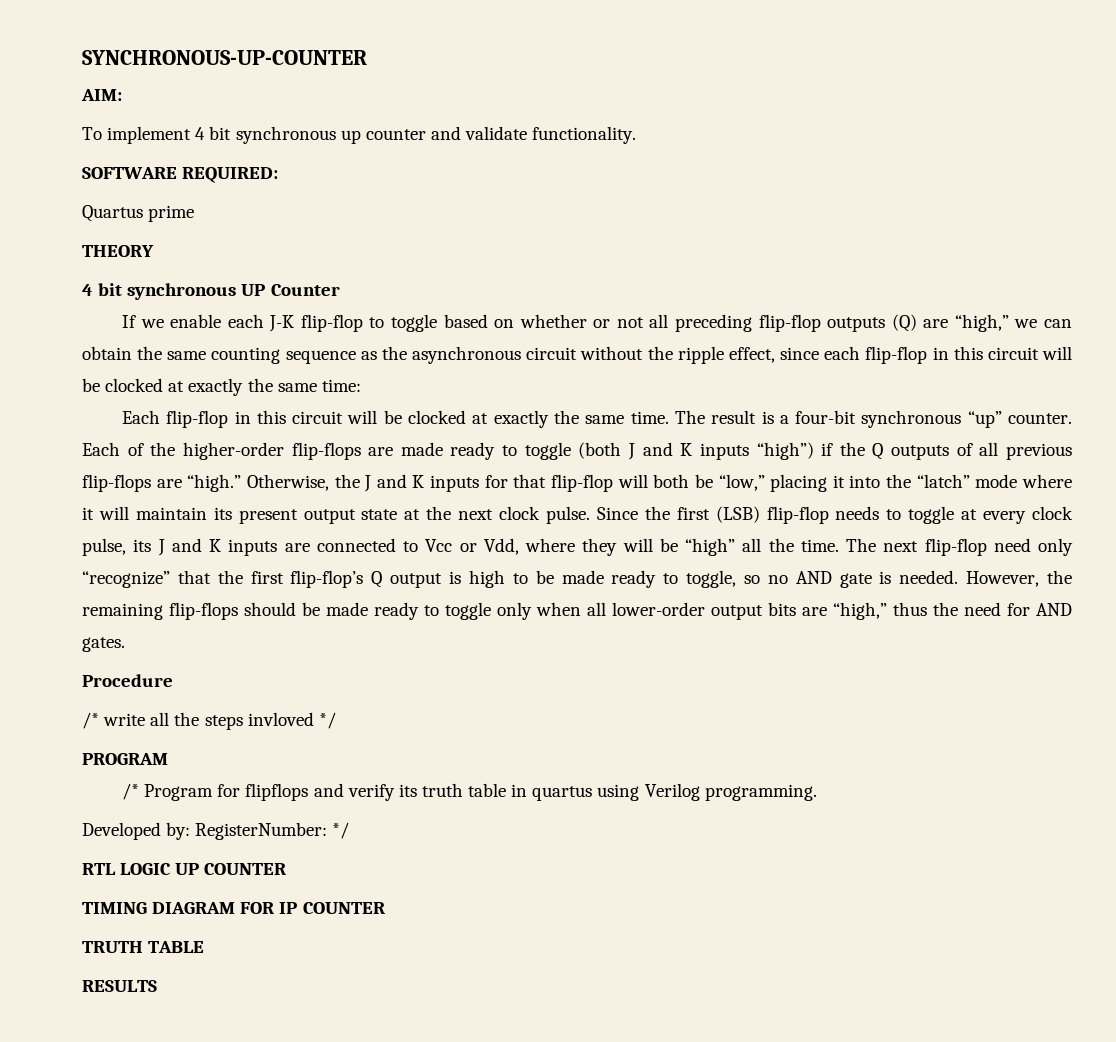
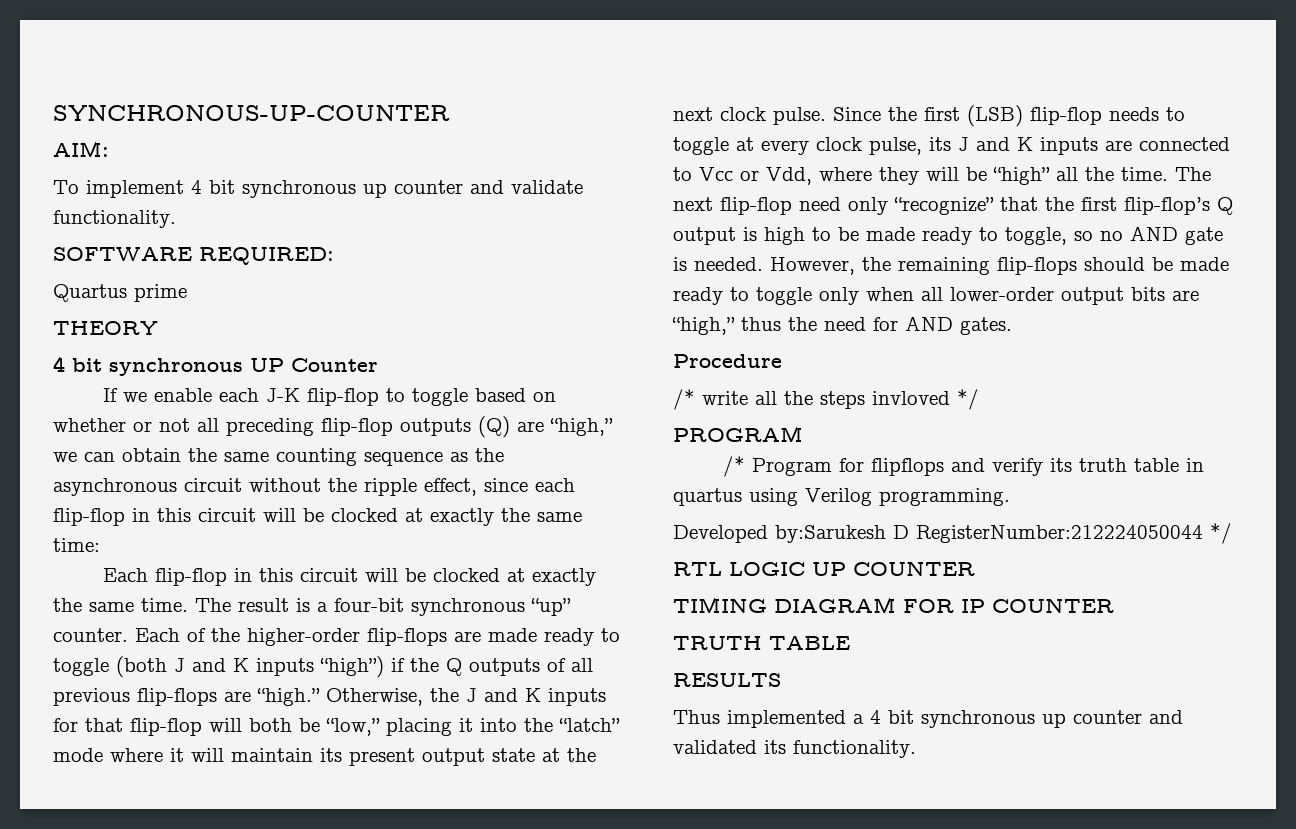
- Developed by: RegisterNumber: */
+ Developed by:Sarukesh D RegisterNumber:212224050044 */
+ Thus implemented a 4 bit synchronous up counter and validated its functionality.

